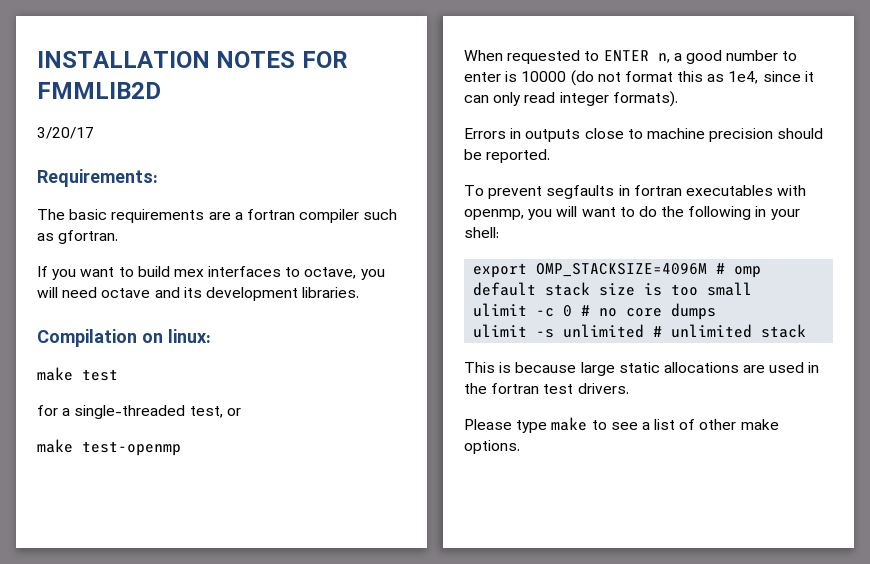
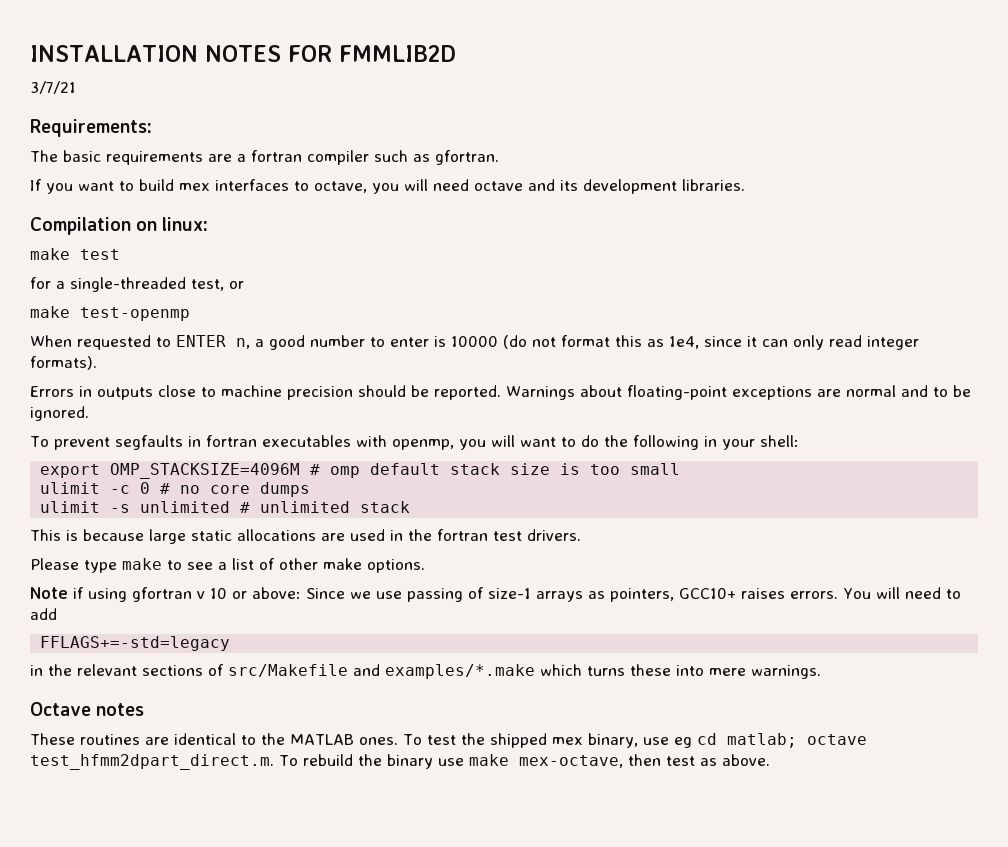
- 3/20/17
+ 3/7/21
+ Warnings about floating-point exceptions are normal and to be ignored.
+ Note if using gfortran v 10 or above: Since we use passing of size-1 arrays as pointers, GCC10+ raises errors. You will need to add
+ FFLAGS+=-std=legacy
+ in the relevant sections of src/Makefile and examples/*.make which turns these into mere warnings.
+ Octave notes
+ These routines are identical to the MATLAB ones. To test the shipped mex binary, use eg cd matlab; octave test_hfmm2dpart_direct.m. To rebuild the binary use make mex-octave, then test as above.

